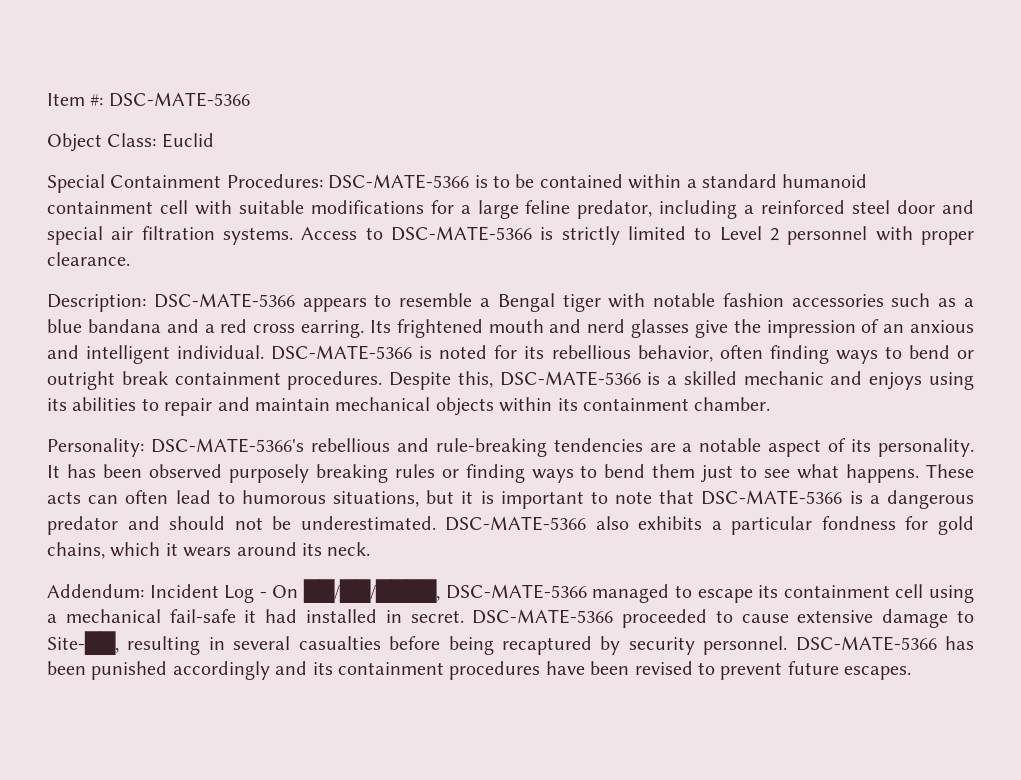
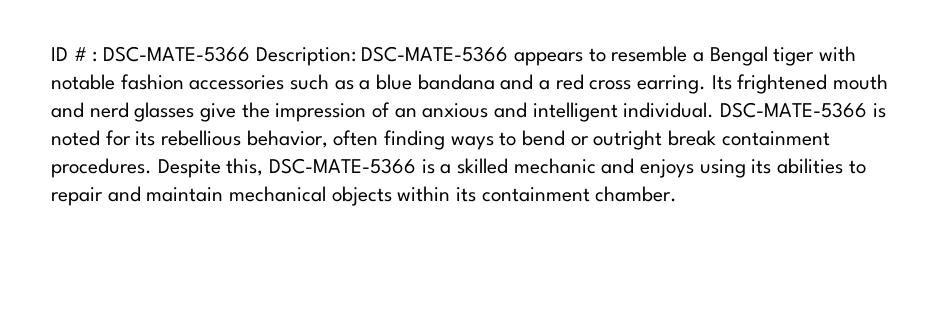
- Item #: DSC-MATE-5366
- Object Class: Euclid
- Special Containment Procedures: DSC-MATE-5366 is to be contained within a standard humanoid containment cell with suitable modifications for a large feline predator, including a reinforced steel door and special air filtration systems. Access to DSC-MATE-5366 is strictly limited to Level 2 personnel with proper clearance.
- Description: DSC-MATE-5366 appears to resemble a Bengal tiger with notable fashion accessories such as a blue bandana and a red cross earring.
+ ID # : DSC-MATE-5366 Description: DSC-MATE-5366 appears to resemble a Bengal tiger with notable fashion accessories such as a blue bandana and a red cross earring.
- Personality: DSC-MATE-5366's rebellious and rule-breaking tendencies are a notable aspect of its personality. It has been observed purposely breaking rules or finding ways to bend them just to see what happens. These acts can often lead to humorous situations, but it is important to note that DSC-MATE-5366 is a dangerous predator and should not be underestimated. DSC-MATE-5366 also exhibits a particular fondness for gold chains, which it wears around its neck.
- Addendum: Incident Log - On ██/██/████, DSC-MATE-5366 managed to escape its containment cell using a mechanical fail-safe it had installed in secret. DSC-MATE-5366 proceeded to cause extensive damage to Site-██, resulting in several casualties before being recaptured by security personnel. DSC-MATE-5366 has been punished accordingly and its containment procedures have been revised to prevent future escapes.

